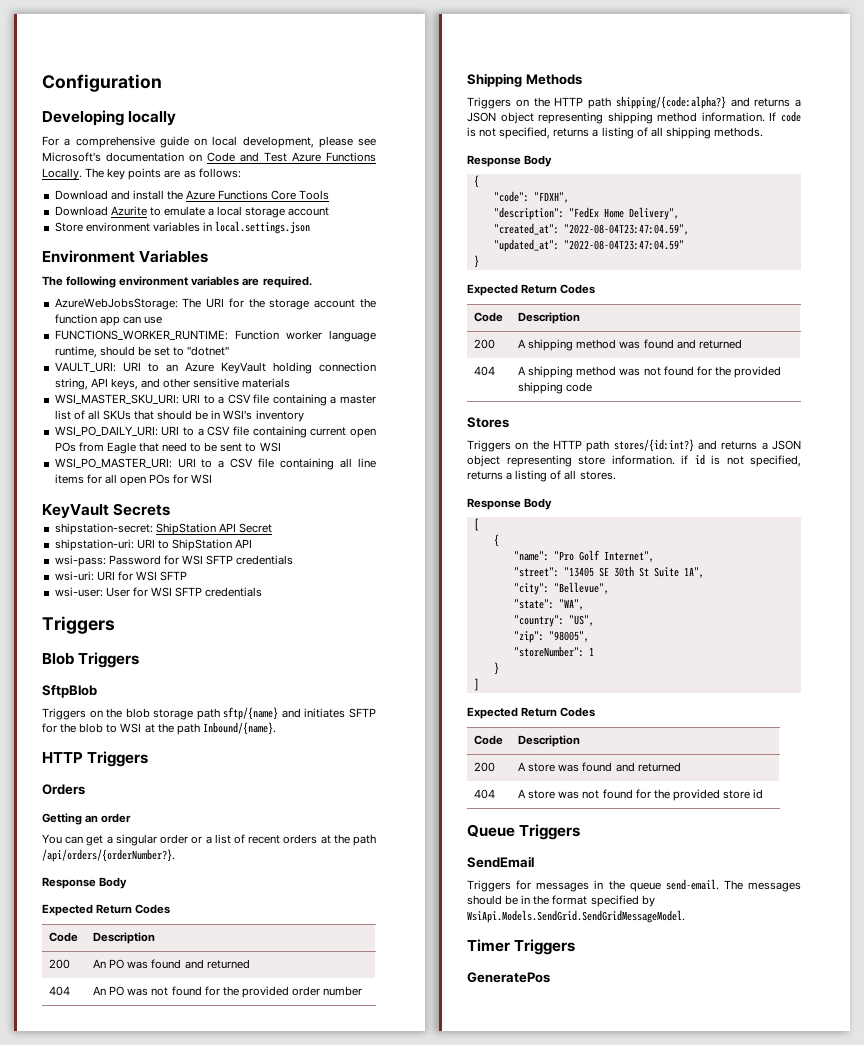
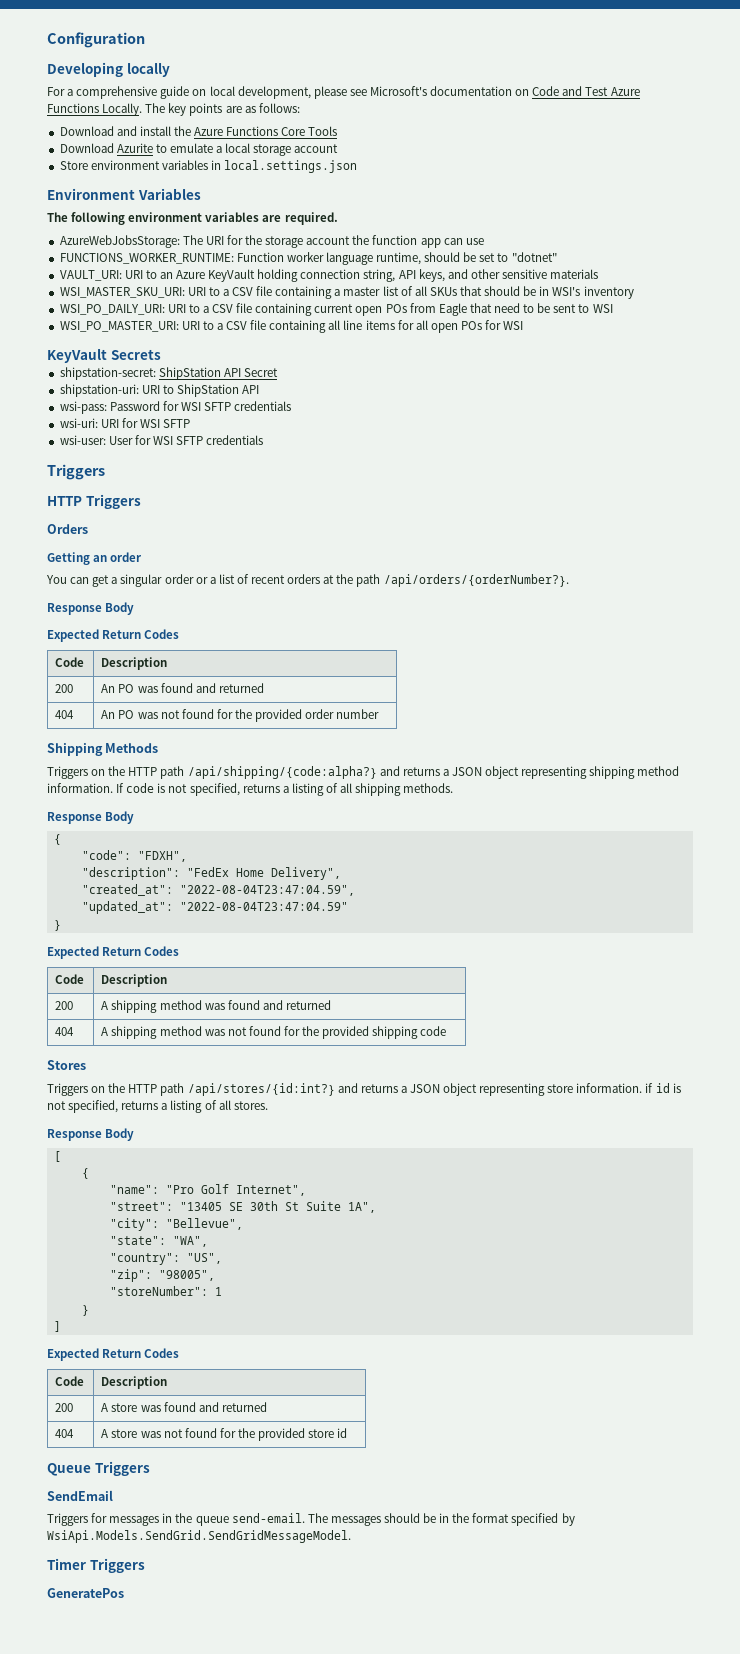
- Blob Triggers
- SftpBlob
- Triggers on the blob storage path sftp/{name} and initiates SFTP for the blob to WSI at the path Inbound/{name}.
- Triggers on the HTTP path shipping/{code:alpha?} and returns a JSON object representing shipping method information.
+ Triggers on the HTTP path /api/shipping/{code:alpha?} and returns a JSON object representing shipping method information.
- Triggers on the HTTP path stores/{id:int?} and returns a JSON object representing store information. if id is not specified, returns a listing of all stores.
+ Triggers on the HTTP path /api/stores/{id:int?} and returns a JSON object representing store information. if id is not specified, returns a listing of all stores.

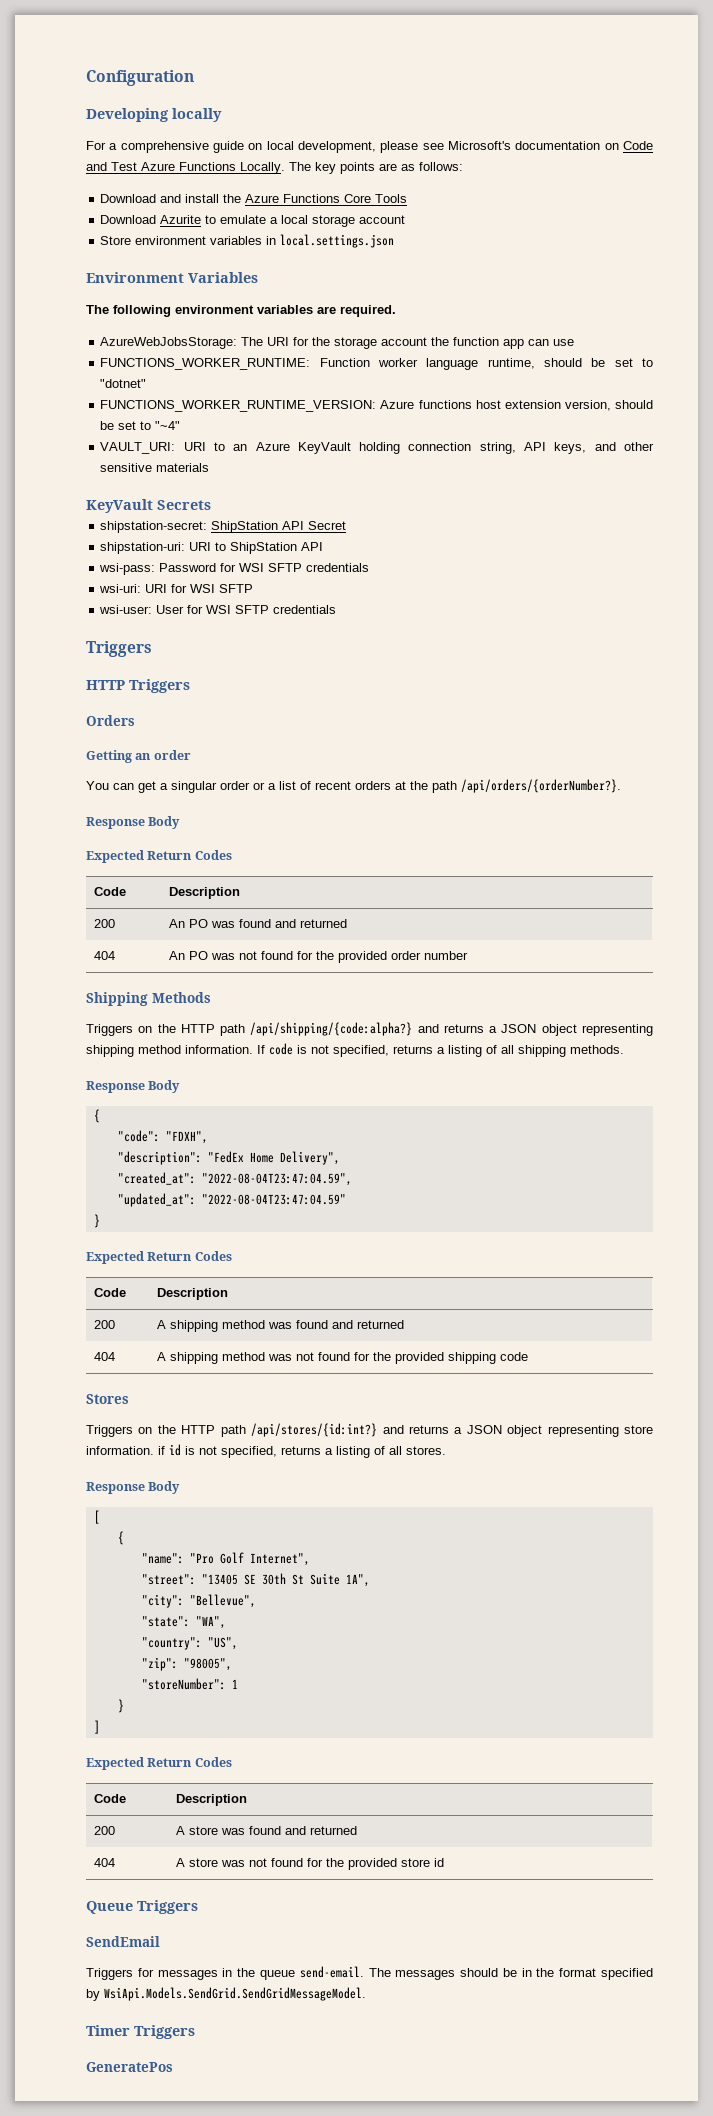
+ FUNCTIONS_WORKER_RUNTIME_VERSION: Azure functions host extension version, should be set to "~4"
- WSI_MASTER_SKU_URI: URI to a CSV file containing a master list of all SKUs that should be in WSI's inventory
- WSI_PO_DAILY_URI: URI to a CSV file containing current open POs from Eagle that need to be sent to WSI
- WSI_PO_MASTER_URI: URI to a CSV file containing all line items for all open POs for WSI

